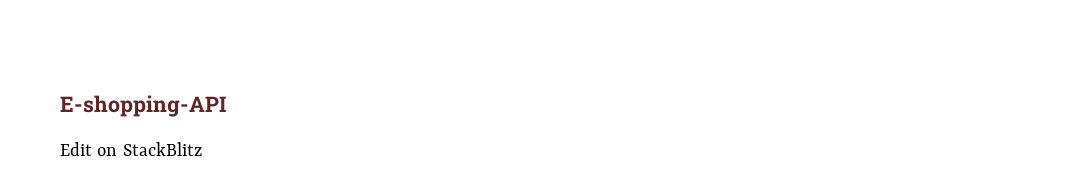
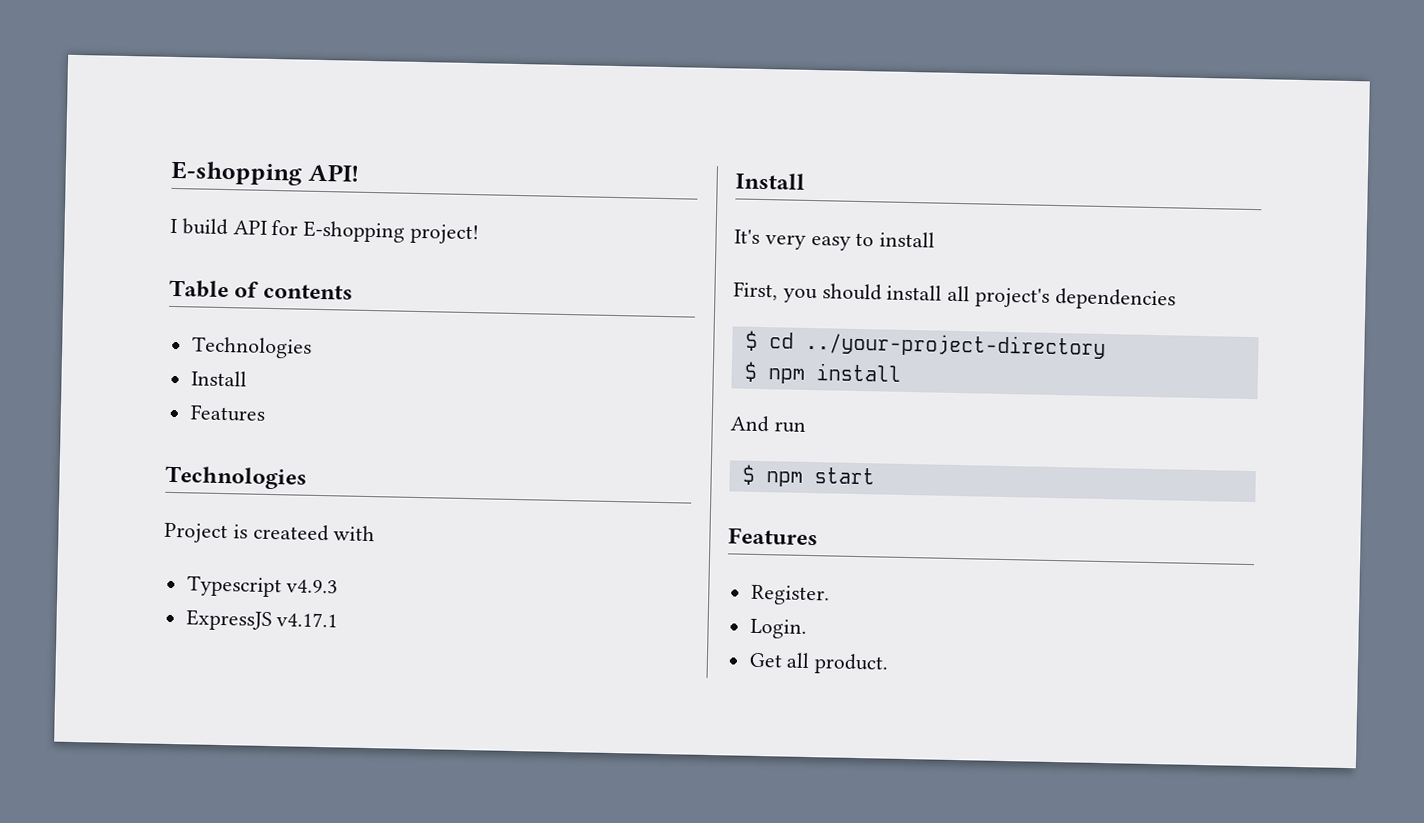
- E-shopping-API
- Edit on StackBlitz
+ E-shopping API!
+ I build API for E-shopping project!
+ Table of contents
+ Technologies
+ Install
+ Features
+ Technologies
+ Project is createed with
+ Typescript v4.9.3
+ ExpressJS v4.17.1
+ Install
+ It's very easy to install
+ First, you should install all project's dependencies
+ $ cd ../your-project-directory
+ $ npm install
+ And run
+ $ npm start
+ Features
+ Register.
+ Login.
+ Get all product.

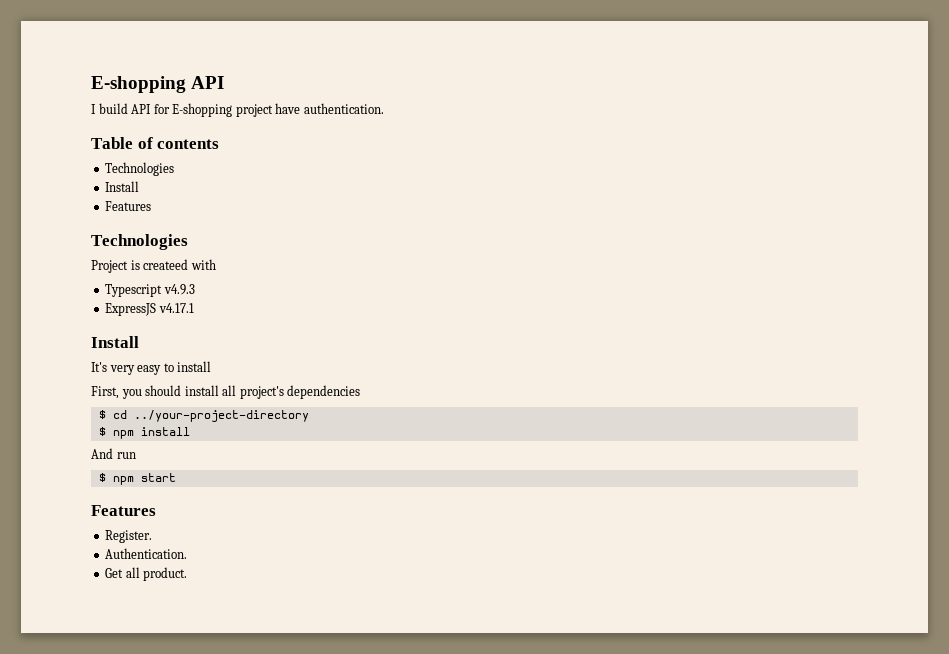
- E-shopping API!
+ E-shopping API
- I build API for E-shopping project!
+ I build API for E-shopping project have authentication.
- Login.
+ Authentication.

